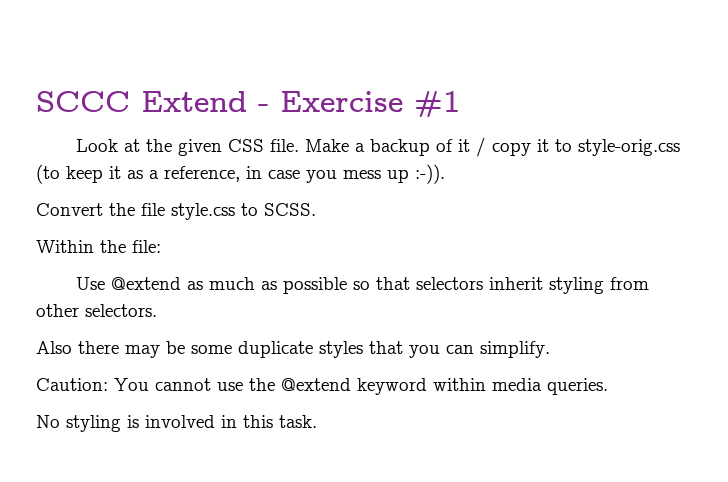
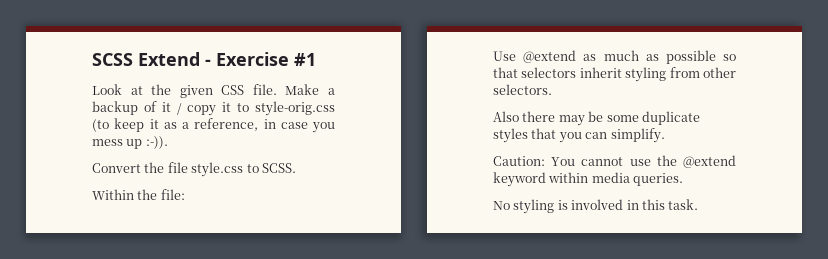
- SCCC Extend - Exercise #1
+ SCSS Extend - Exercise #1

